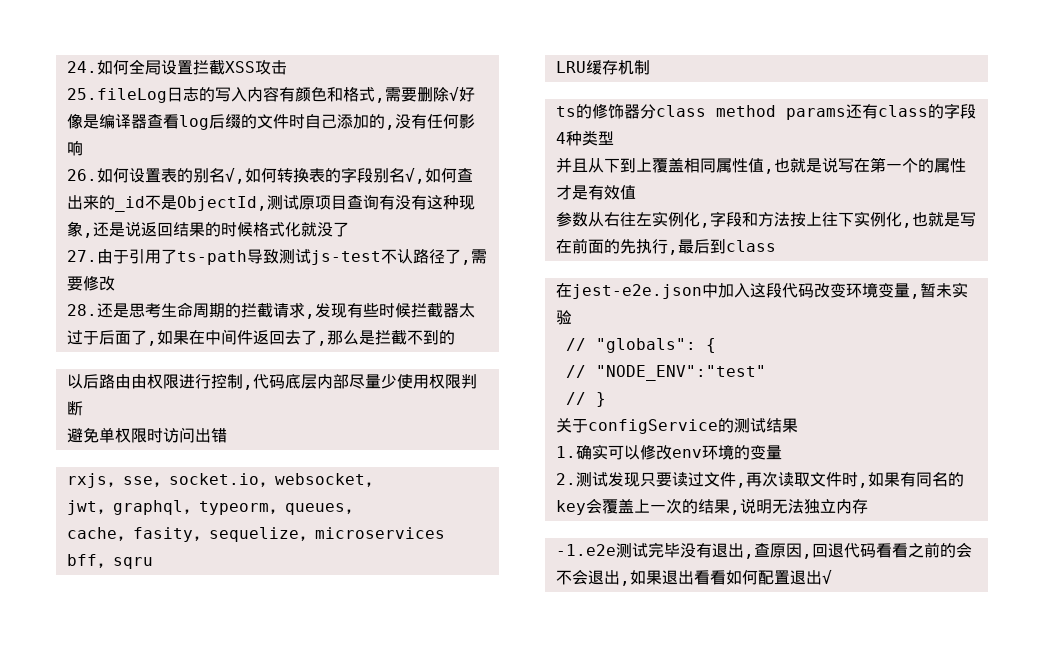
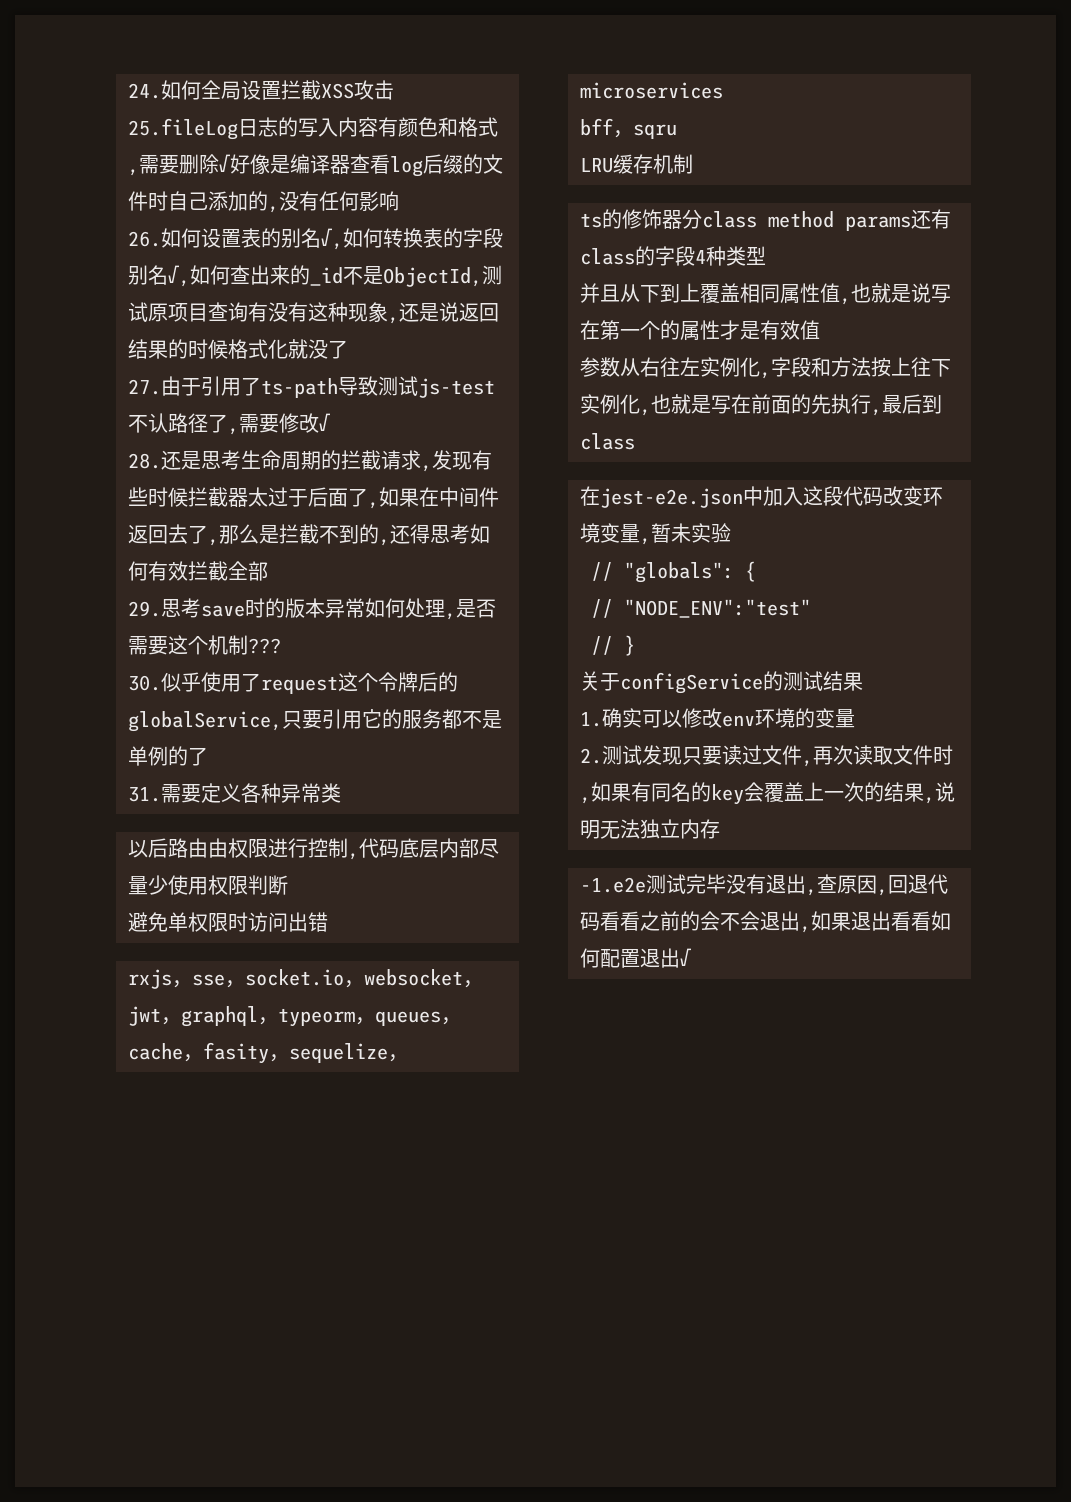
- 27.由于引用了ts-path导致测试js-test不认路径了,需要修改
+ 27.由于引用了ts-path导致测试js-test不认路径了,需要修改√
- 28.还是思考生命周期的拦截请求,发现有些时候拦截器太过于后面了,如果在中间件返回去了,那么是拦截不到的
+ 28.还是思考生命周期的拦截请求,发现有些时候拦截器太过于后面了,如果在中间件返回去了,那么是拦截不到的,还得思考如何有效拦截全部
+ 29.思考save时的版本异常如何处理,是否需要这个机制???
+ 30.似乎使用了request这个令牌后的globalService,只要引用它的服务都不是单例的了
+ 31.需要定义各种异常类

